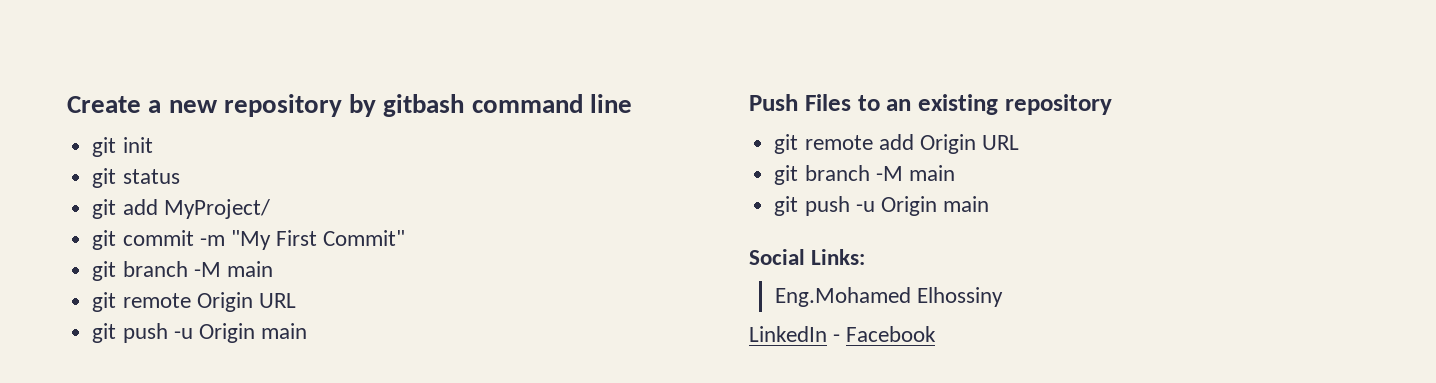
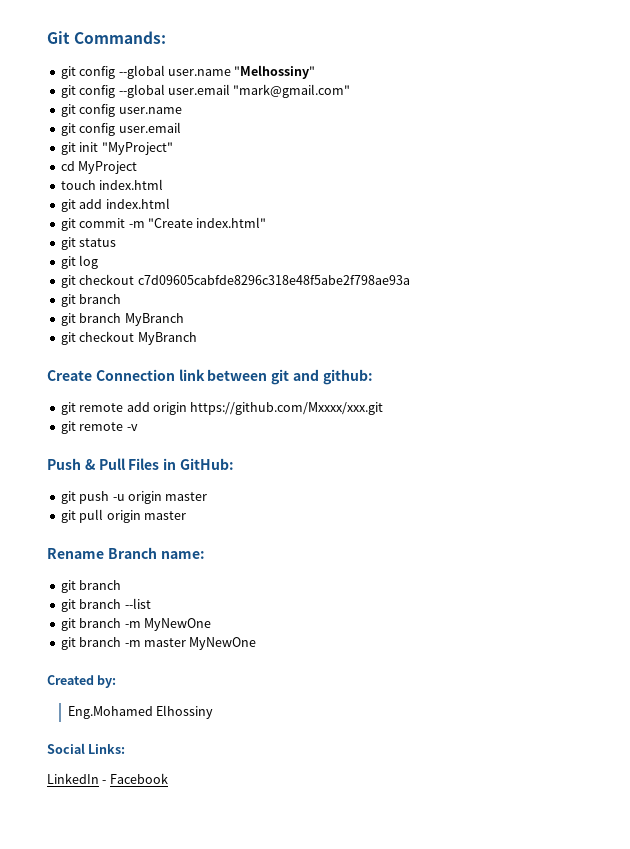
- Create a new repository by gitbash command line
- git init
+ Git Commands:
+ git config --global user.name "Melhossiny"
+ git config --global user.email "mark@gmail.com"
+ git config user.name
+ git config user.email
+ git init "MyProject"
+ cd MyProject
+ touch index.html
+ git add index.html
+ git commit -m "Create index.html"
- git add MyProject/
- git commit -m "My First Commit"
- git branch -M main
- git remote Origin URL
- git push -u Origin main
- Push Files to an existing repository
- git remote add Origin URL
- git branch -M main
- git push -u Origin main
+ git log
+ git checkout c7d09605cabfde8296c318e48f5abe2f798ae93a
+ git branch
+ git branch MyBranch
+ git checkout MyBranch
+ Create Connection link between git and github:
+ git remote add origin https://github.com/Mxxxx/xxx.git
+ git remote -v
+ Push & Pull Files in GitHub:
+ git push -u origin master
+ git pull origin master
+ Rename Branch name:
+ git branch
+ git branch --list
+ git branch -m MyNewOne
+ git branch -m master MyNewOne
+ Created by:
+ Eng.Mohamed Elhossiny
- Eng.Mohamed Elhossiny

